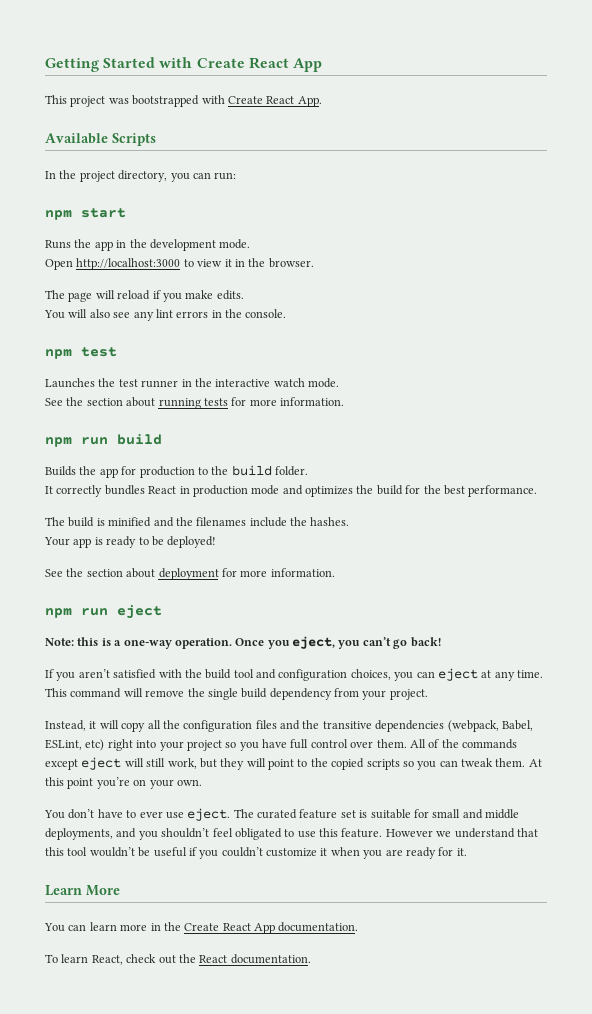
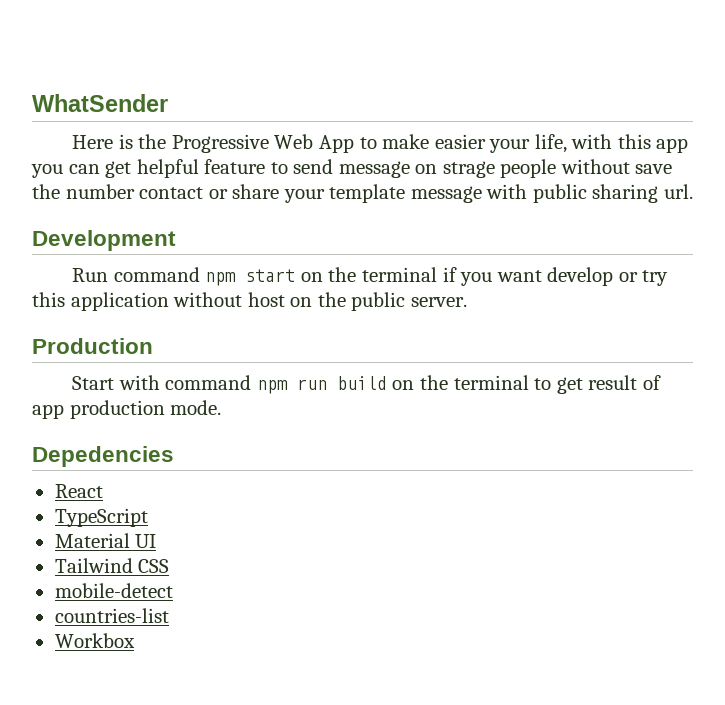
- Getting Started with Create React App
- This project was bootstrapped with Create React App.
- Available Scripts
- In the project directory, you can run:
- npm start
- Runs the app in the development mode.
- Open http://localhost:3000 to view it in the browser.
- The page will reload if you make edits.
- You will also see any lint errors in the console.
- npm test
- Launches the test runner in the interactive watch mode.
- See the section about running tests for more information.
- npm run build
- Builds the app for production to the build folder.
- It correctly bundles React in production mode and optimizes the build for the best performance.
- The build is minified and the filenames include the hashes.
- Your app is ready to be deployed!
- See the section about deployment for more information.
- npm run eject
- Note: this is a one-way operation. Once you eject, you can’t go back!
- If you aren’t satisfied with the build tool and configuration choices, you can eject at any time. This command will remove the single build dependency from your project.
- Instead, it will copy all the configuration files and the transitive dependencies (webpack, Babel, ESLint, etc) right into your project so you have full control over them. All of the commands except eject will still work, but they will point to the copied scripts so you can tweak them. At this point you’re on your own.
- You don’t have to ever use eject. The curated feature set is suitable for small and middle deployments, and you shouldn’t feel obligated to use this feature. However we understand that this tool wouldn’t be useful if you couldn’t customize it when you are ready for it.
- Learn More
- You can learn more in the Create React App documentation.
- To learn React, check out the React documentation.
+ WhatSender
+ Here is the Progressive Web App to make easier your life, with this app you can get helpful feature to send message on strage people without save the number contact or share your template message with public sharing url.
+ Development
+ Run command npm start on the terminal if you want develop or try this application without host on the public server.
+ Production
+ Start with command npm run build on the terminal to get result of app production mode.
+ Depedencies
+ React
+ TypeScript
+ Material UI
+ Tailwind CSS
+ mobile-detect
+ countries-list
+ Workbox

